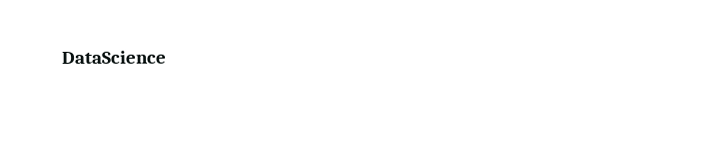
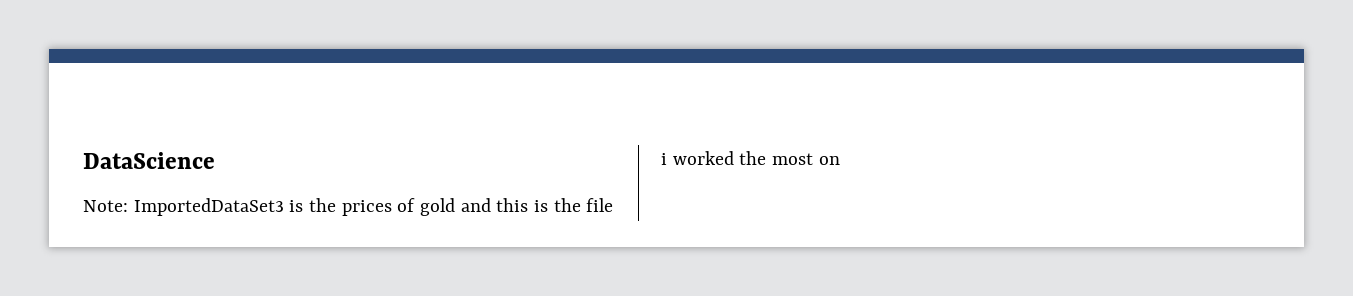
+ Note: ImportedDataSet3 is the prices of gold and this is the file i worked the most on

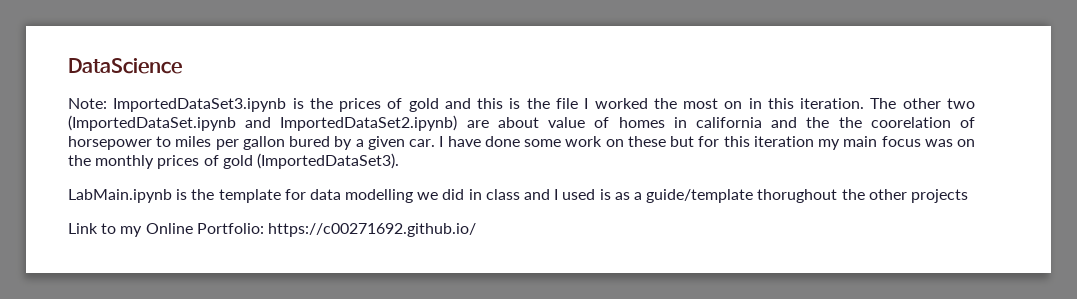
- Note: ImportedDataSet3 is the prices of gold and this is the file i worked the most on
+ Note: ImportedDataSet3.ipynb is the prices of gold and this is the file I worked the most on in this iteration. The other two (ImportedDataSet.ipynb and ImportedDataSet2.ipynb) are about value of homes in california and the the coorelation of horsepower to miles per gallon bured by a given car. I have done some work on these but for this iteration my main focus was on the monthly prices of gold (ImportedDataSet3).
+ LabMain.ipynb is the template for data modelling we did in class and I used is as a guide/template thorughout the other projects
+ Link to my Online Portfolio: https://c00271692.github.io/

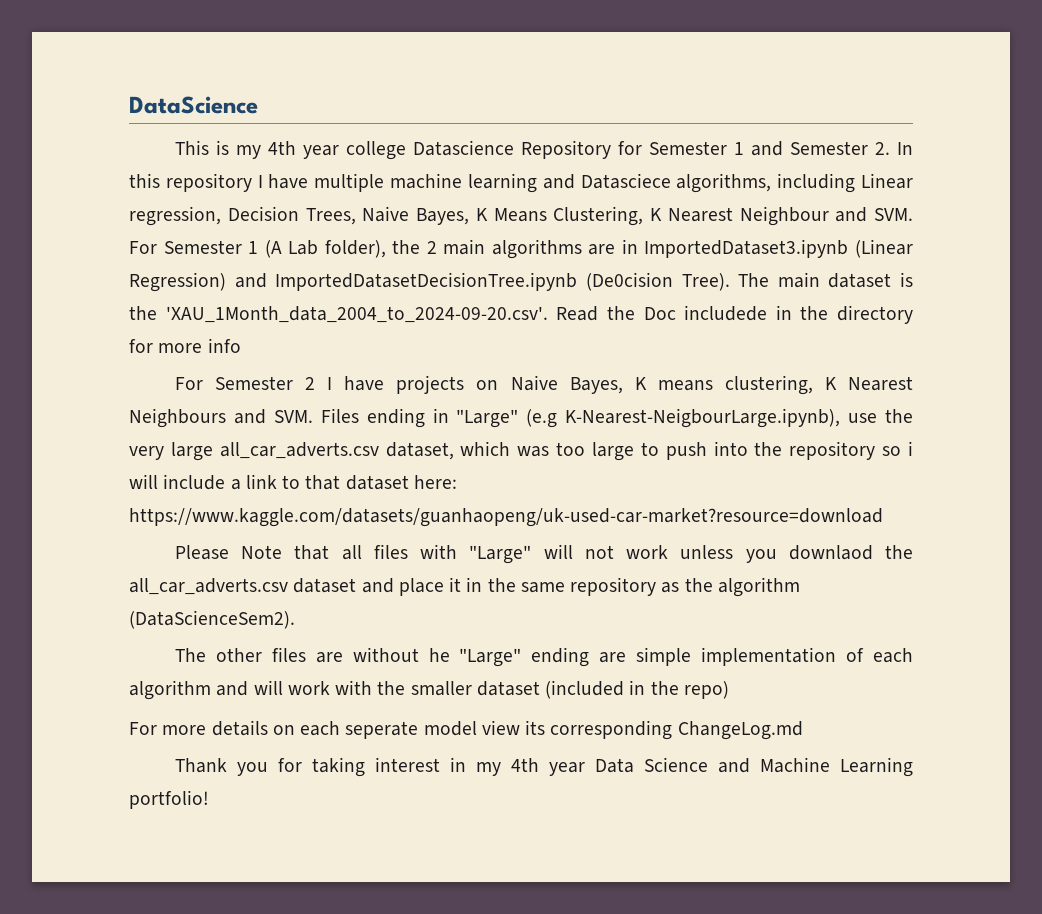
- Note: ImportedDataSet3.ipynb is the prices of gold and this is the file I worked the most on in this iteration. The other two (ImportedDataSet.ipynb and ImportedDataSet2.ipynb) are about value of homes in california and the the coorelation of horsepower to miles per gallon bured by a given car. I have done some work on these but for this iteration my main focus was on the monthly prices of gold (ImportedDataSet3).
- LabMain.ipynb is the template for data modelling we did in class and I used is as a guide/template thorughout the other projects
- Link to my Online Portfolio: https://c00271692.github.io/
+ This is my 4th year college Datascience Repository for Semester 1 and Semester 2. In this repository I have multiple machine learning and Datasciece algorithms, including Linear regression, Decision Trees, Naive Bayes, K Means Clustering, K Nearest Neighbour and SVM. For Semester 1 (A Lab folder), the 2 main algorithms are in ImportedDataset3.ipynb (Linear Regression) and ImportedDatasetDecisionTree.ipynb (De0cision Tree). The main dataset is the 'XAU_1Month_data_2004_to_2024-09-20.csv'. Read the Doc includede in the directory for more info
+ For Semester 2 I have projects on Naive Bayes, K means clustering, K Nearest Neighbours and SVM. Files ending in "Large" (e.g K-Nearest-NeigbourLarge.ipynb), use the very large all_car_adverts.csv dataset, which was too large to push into the repository so i will include a link to that dataset here: https://www.kaggle.com/datasets/guanhaopeng/uk-used-car-market?resource=download
+ Please Note that all files with "Large" will not work unless you downlaod the all_car_adverts.csv dataset and place it in the same repository as the algorithm (DataScienceSem2).
+ The other files are without he "Large" ending are simple implementation of each algorithm and will work with the smaller dataset (included in the repo)
+ For more details on each seperate model view its corresponding ChangeLog.md
+ Thank you for taking interest in my 4th year Data Science and Machine Learning portfolio!

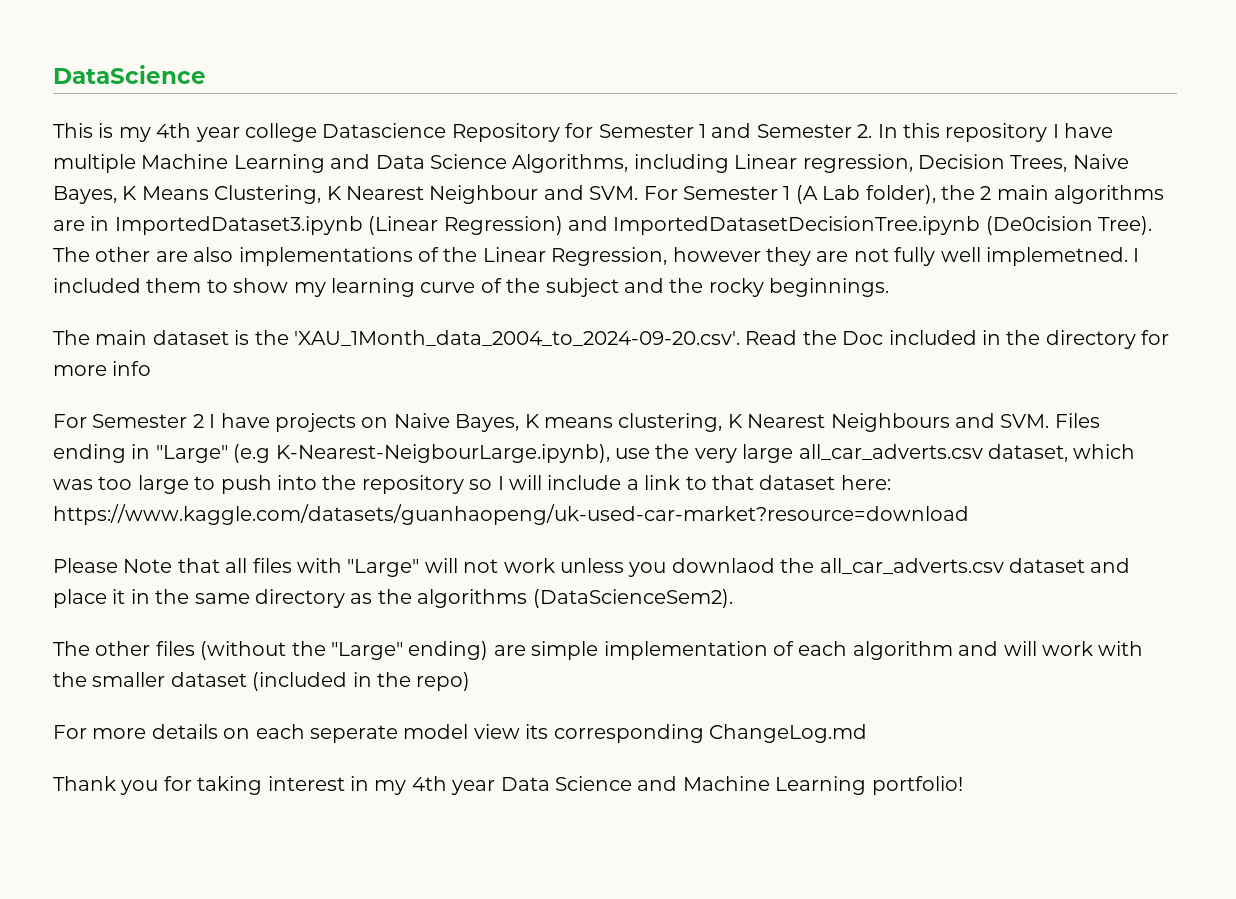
- This is my 4th year college Datascience Repository for Semester 1 and Semester 2. In this repository I have multiple machine learning and Datasciece algorithms, including Linear regression, Decision Trees, Naive Bayes, K Means Clustering, K Nearest Neighbour and SVM. For Semester 1 (A Lab folder), the 2 main algorithms are in ImportedDataset3.ipynb (Linear Regression) and ImportedDatasetDecisionTree.ipynb (De0cision Tree).
+ This is my 4th year college Datascience Repository for Semester 1 and Semester 2. In this repository I have multiple Machine Learning and Data Science Algorithms, including Linear regression, Decision Trees, Naive Bayes, K Means Clustering, K Nearest Neighbour and SVM. For Semester 1 (A Lab folder), the 2 main algorithms are in ImportedDataset3.ipynb (Linear Regression) and ImportedDatasetDecisionTree.ipynb (De0cision Tree).
- The main dataset is the 'XAU_1Month_data_2004_to_2024-09-20.csv'. Read the Doc includede in the directory for more info
+ The other are also implementations of the Linear Regression, however they are not fully well implemetned. I included them to show my learning curve of the subject and the rocky beginnings.
+ The main dataset is the 'XAU_1Month_data_2004_to_2024-09-20.csv'. Read the Doc included in the directory for more info
- For Semester 2 I have projects on Naive Bayes, K means clustering, K Nearest Neighbours and SVM. Files ending in "Large" (e.g K-Nearest-NeigbourLarge.ipynb), use the very large all_car_adverts.csv dataset, which was too large to push into the repository so i will include a link to that dataset here: https://www.kaggle.com/datasets/guanhaopeng/uk-used-car-market?resource=download
+ For Semester 2 I have projects on Naive Bayes, K means clustering, K Nearest Neighbours and SVM. Files ending in "Large" (e.g K-Nearest-NeigbourLarge.ipynb), use the very large all_car_adverts.csv dataset, which was too large to push into the repository so I will include a link to that dataset here: https://www.kaggle.com/datasets/guanhaopeng/uk-used-car-market?resource=download
- Please Note that all files with "Large" will not work unless you downlaod the all_car_adverts.csv dataset and place it in the same repository as the algorithm (DataScienceSem2).
+ Please Note that all files with "Large" will not work unless you downlaod the all_car_adverts.csv dataset and place it in the same directory as the algorithms (DataScienceSem2).
- The other files are without he "Large" ending are simple implementation of each algorithm and will work with the smaller dataset (included in the repo)
+ The other files (without the "Large" ending) are simple implementation of each algorithm and will work with the smaller dataset (included in the repo)

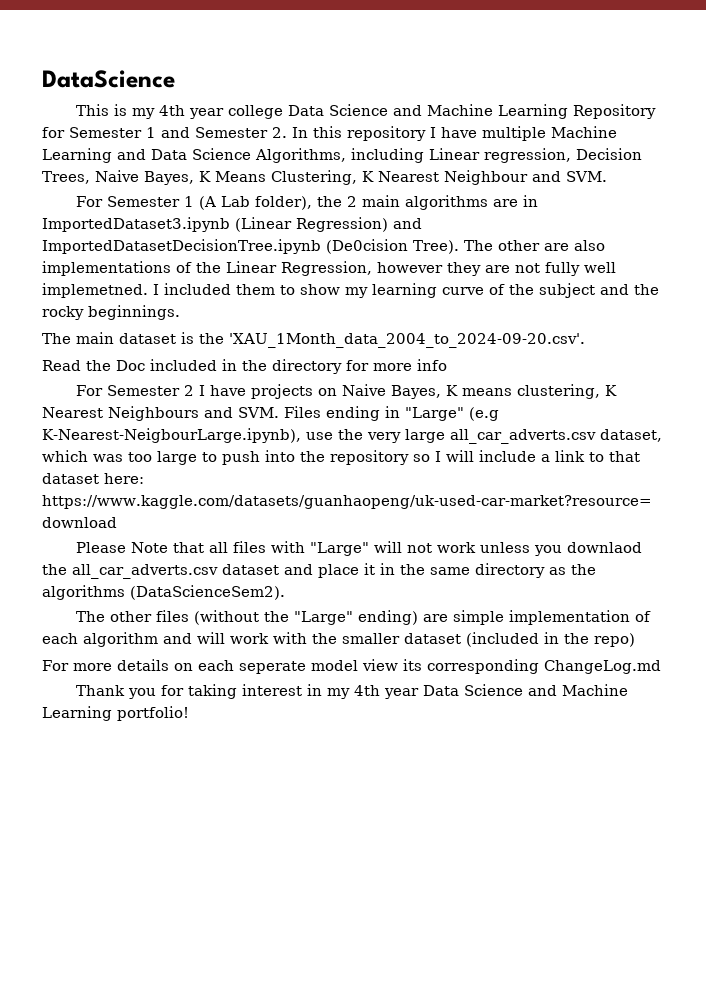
- This is my 4th year college Datascience Repository for Semester 1 and Semester 2. In this repository I have multiple Machine Learning and Data Science Algorithms, including Linear regression, Decision Trees, Naive Bayes, K Means Clustering, K Nearest Neighbour and SVM. For Semester 1 (A Lab folder), the 2 main algorithms are in ImportedDataset3.ipynb (Linear Regression) and ImportedDatasetDecisionTree.ipynb (De0cision Tree).
+ This is my 4th year college Data Science and Machine Learning Repository for Semester 1 and Semester 2. In this repository I have multiple Machine Learning and Data Science Algorithms, including Linear regression, Decision Trees, Naive Bayes, K Means Clustering, K Nearest Neighbour and SVM.
+ For Semester 1 (A Lab folder), the 2 main algorithms are in ImportedDataset3.ipynb (Linear Regression) and ImportedDatasetDecisionTree.ipynb (De0cision Tree).
- The main dataset is the 'XAU_1Month_data_2004_to_2024-09-20.csv'. Read the Doc included in the directory for more info
+ The main dataset is the 'XAU_1Month_data_2004_to_2024-09-20.csv'.
+ Read the Doc included in the directory for more info

